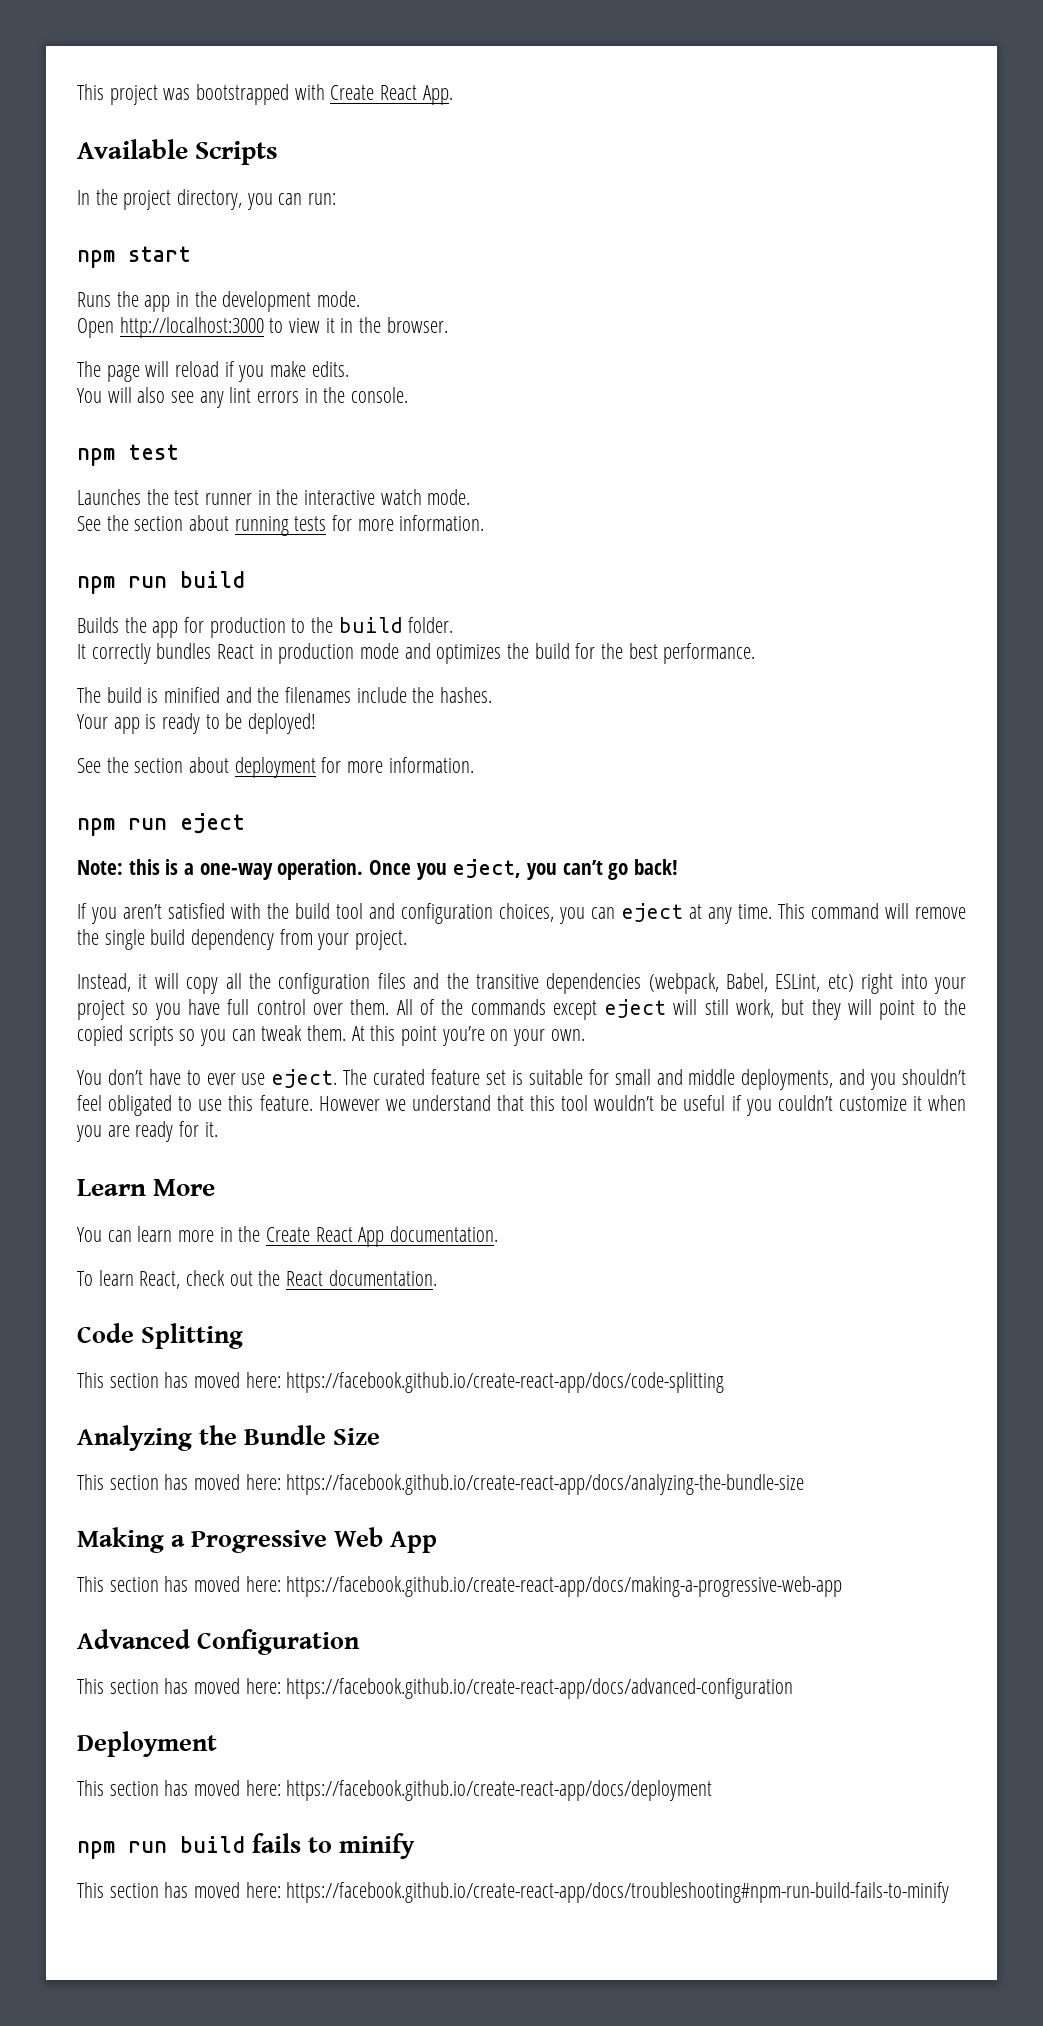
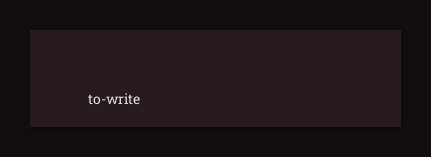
- This project was bootstrapped with Create React App.
- Available Scripts
- In the project directory, you can run:
- npm start
- Runs the app in the development mode.
- Open http://localhost:3000 to view it in the browser.
- The page will reload if you make edits.
- You will also see any lint errors in the console.
- npm test
- Launches the test runner in the interactive watch mode.
- See the section about running tests for more information.
- npm run build
- Builds the app for production to the build folder.
- It correctly bundles React in production mode and optimizes the build for the best performance.
- The build is minified and the filenames include the hashes.
- Your app is ready to be deployed!
- See the section about deployment for more information.
- npm run eject
- Note: this is a one-way operation. Once you eject, you can’t go back!
- If you aren’t satisfied with the build tool and configuration choices, you can eject at any time. This command will remove the single build dependency from your project.
- Instead, it will copy all the configuration files and the transitive dependencies (webpack, Babel, ESLint, etc) right into your project so you have full control over them. All of the commands except eject will still work, but they will point to the copied scripts so you can tweak them. At this point you’re on your own.
- You don’t have to ever use eject. The curated feature set is suitable for small and middle deployments, and you shouldn’t feel obligated to use this feature. However we understand that this tool wouldn’t be useful if you couldn’t customize it when you are ready for it.
- Learn More
- You can learn more in the Create React App documentation.
- To learn React, check out the React documentation.
- Code Splitting
- This section has moved here: https://facebook.github.io/create-react-app/docs/code-splitting
- Analyzing the Bundle Size
- This section has moved here: https://facebook.github.io/create-react-app/docs/analyzing-the-bundle-size
- Making a Progressive Web App
- This section has moved here: https://facebook.github.io/create-react-app/docs/making-a-progressive-web-app
- Advanced Configuration
- This section has moved here: https://facebook.github.io/create-react-app/docs/advanced-configuration
- Deployment
- This section has moved here: https://facebook.github.io/create-react-app/docs/deployment
- npm run build fails to minify
- This section has moved here: https://facebook.github.io/create-react-app/docs/troubleshooting#npm-run-build-fails-to-minify
+ to-write

